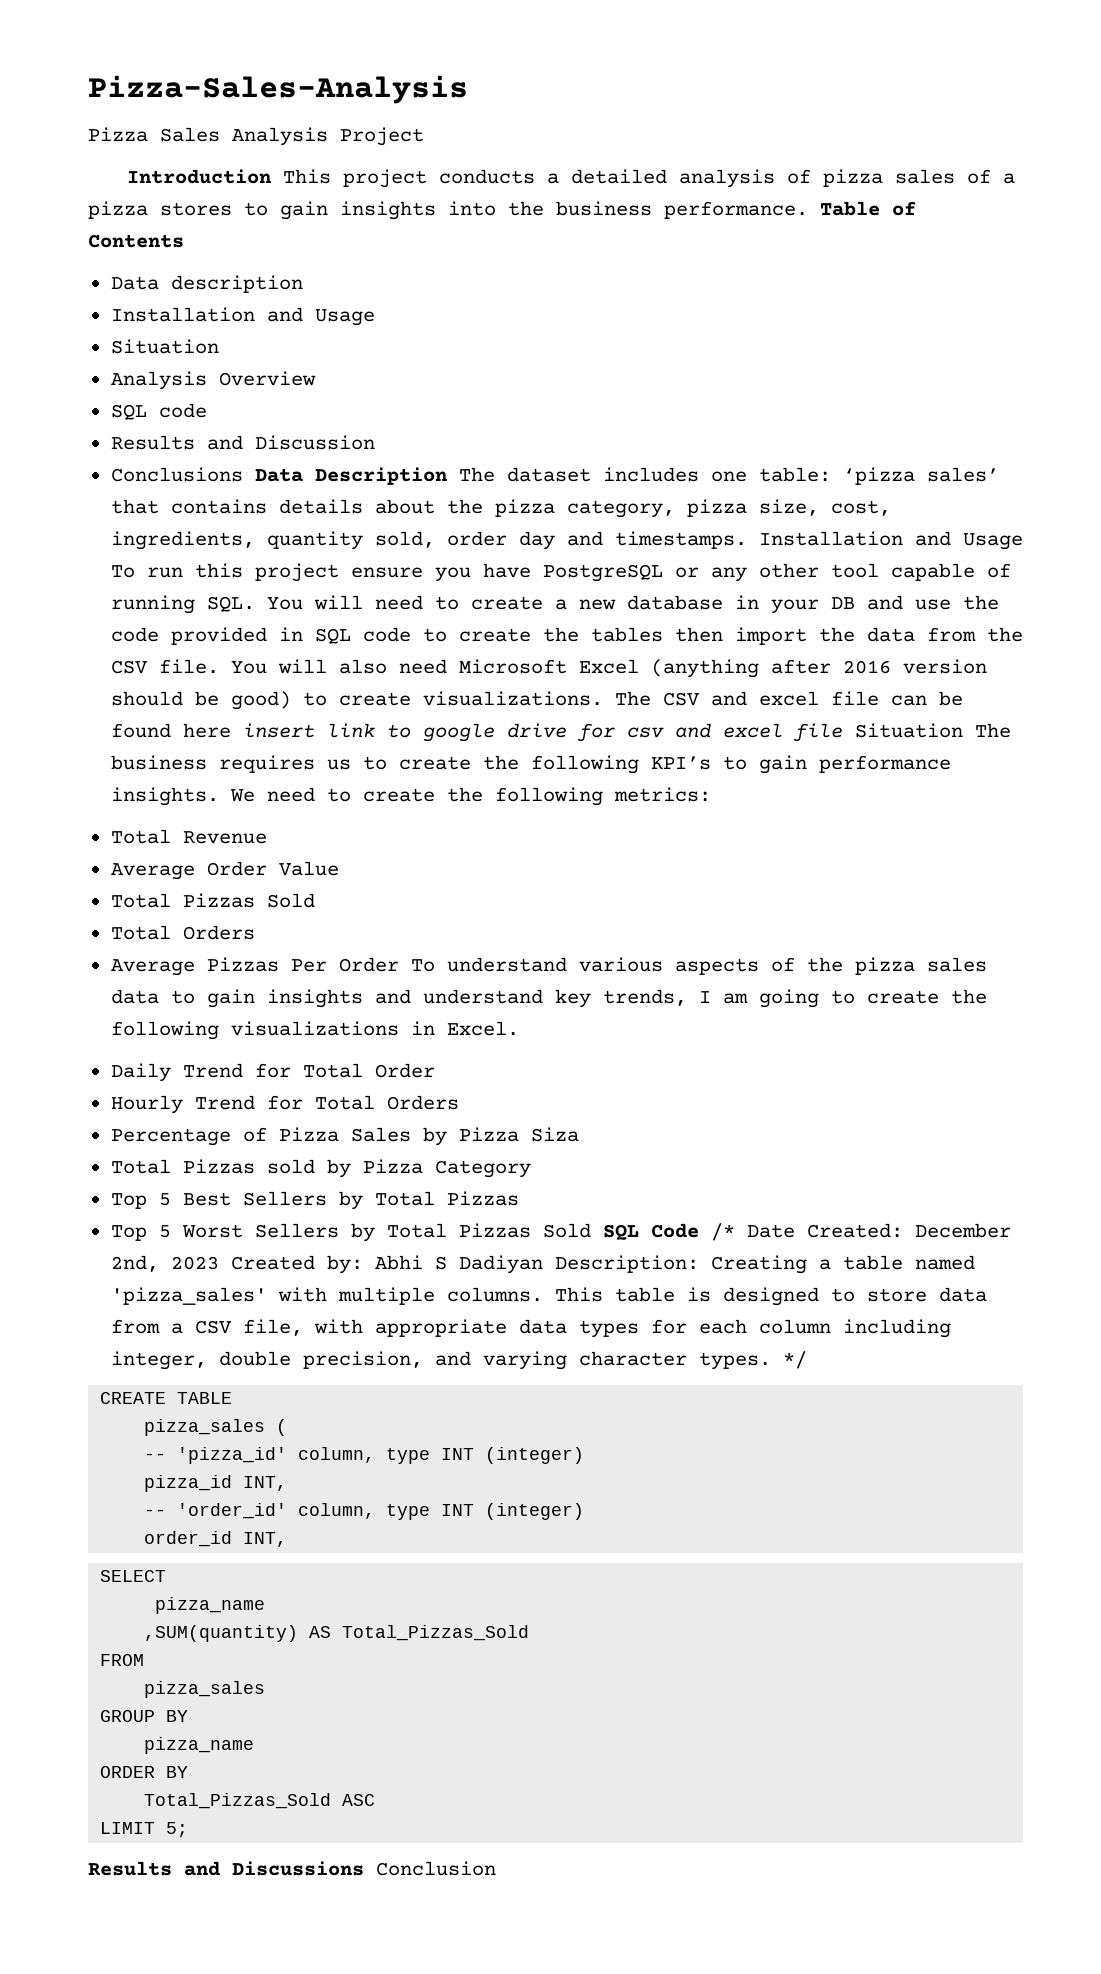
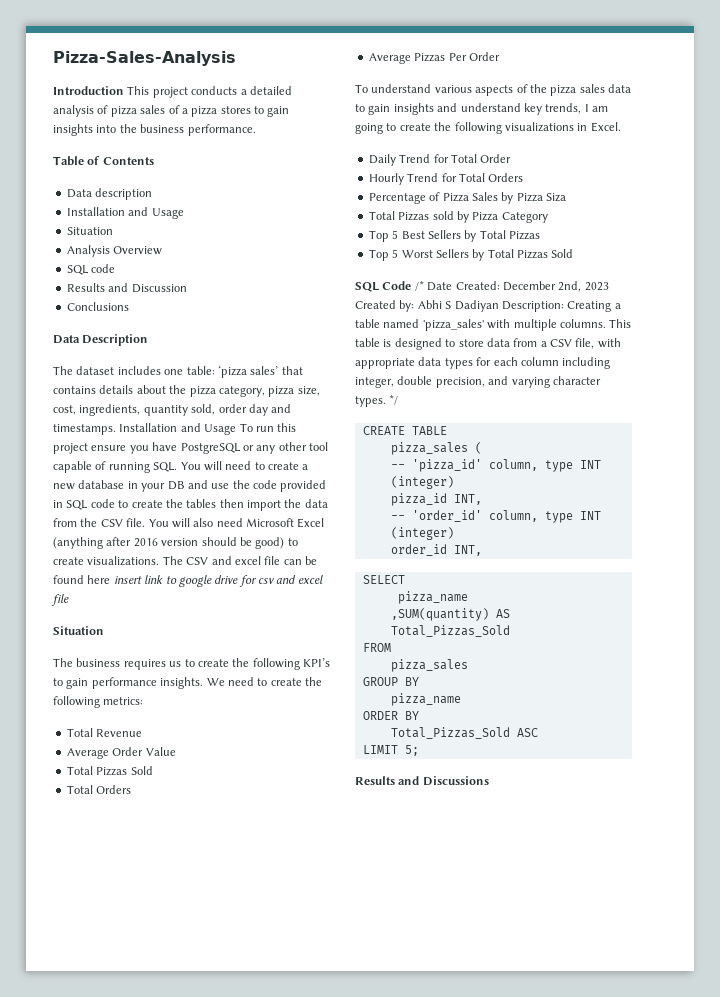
- Pizza Sales Analysis Project
- Introduction This project conducts a detailed analysis of pizza sales of a pizza stores to gain insights into the business performance. Table of Contents
+ Introduction This project conducts a detailed analysis of pizza sales of a pizza stores to gain insights into the business performance.
+ Table of Contents
- Conclusions Data Description The dataset includes one table: ‘pizza sales’ that contains details about the pizza category, pizza size, cost, ingredients, quantity sold, order day and timestamps.
+ Conclusions
+ Data Description
+ The dataset includes one table: ‘pizza sales’ that contains details about the pizza category, pizza size, cost, ingredients, quantity sold, order day and timestamps.
- The CSV and excel file can be found here insert link to google drive for csv and excel file Situation The business requires us to create the following KPI’s to gain performance insights.
+ The CSV and excel file can be found here insert link to google drive for csv and excel file
+ Situation
+ The business requires us to create the following KPI’s to gain performance insights.
- Average Pizzas Per Order To understand various aspects of the pizza sales data to gain insights and understand key trends, I am going to create the following visualizations in Excel.
+ Average Pizzas Per Order
+ To understand various aspects of the pizza sales data to gain insights and understand key trends, I am going to create the following visualizations in Excel.
- Top 5 Worst Sellers by Total Pizzas Sold SQL Code /* Date Created: December 2nd, 2023 Created by: Abhi S Dadiyan Description: Creating a table named 'pizza_sales' with multiple columns.
+ Top 5 Worst Sellers by Total Pizzas Sold
+ SQL Code /* Date Created: December 2nd, 2023 Created by: Abhi S Dadiyan Description: Creating a table named 'pizza_sales' with multiple columns.
- Results and Discussions Conclusion
+ Results and Discussions

